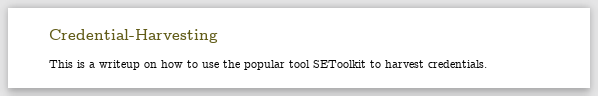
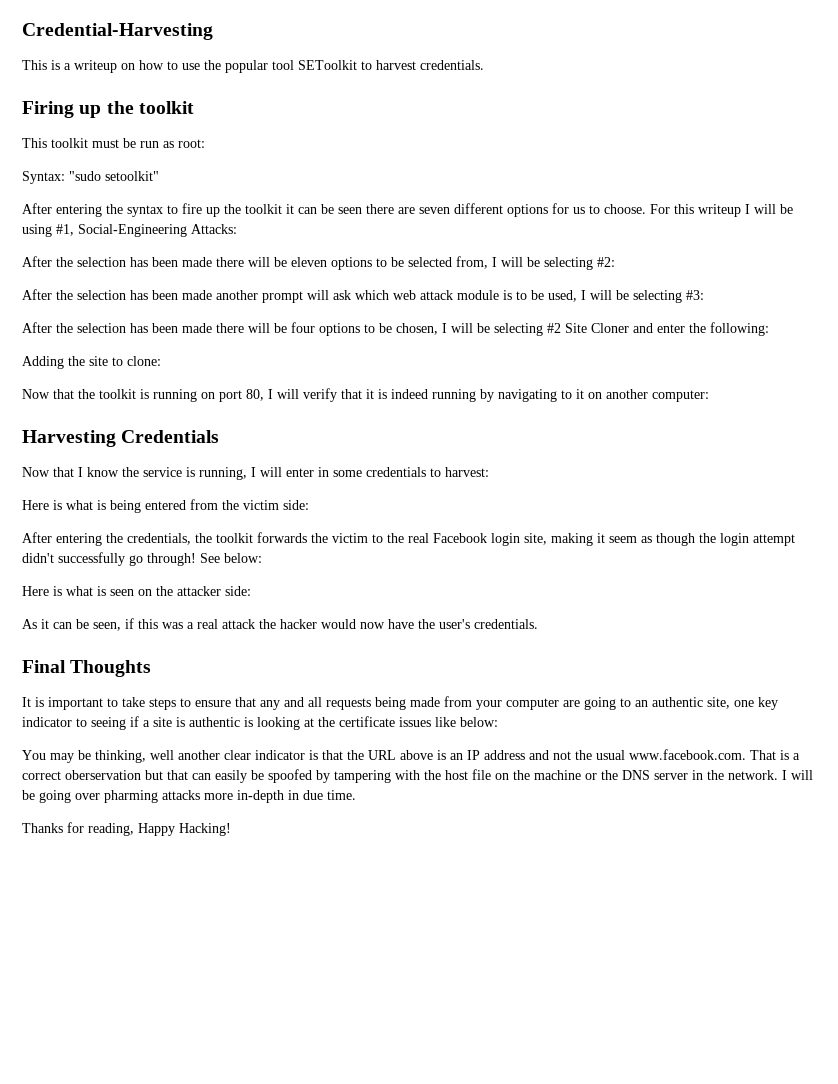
+ Firing up the toolkit
+ This toolkit must be run as root:
+ Syntax: "sudo setoolkit"
+ After entering the syntax to fire up the toolkit it can be seen there are seven different options for us to choose. For this writeup I will be using #1, Social-Engineering Attacks:
+ After the selection has been made there will be eleven options to be selected from, I will be selecting #2:
+ After the selection has been made another prompt will ask which web attack module is to be used, I will be selecting #3:
+ After the selection has been made there will be four options to be chosen, I will be selecting #2 Site Cloner and enter the following:
+ Adding the site to clone:
+ Now that the toolkit is running on port 80, I will verify that it is indeed running by navigating to it on another computer:
+ Harvesting Credentials
+ Now that I know the service is running, I will enter in some credentials to harvest:
+ Here is what is being entered from the victim side:
+ After entering the credentials, the toolkit forwards the victim to the real Facebook login site, making it seem as though the login attempt didn't successfully go through! See below:
+ Here is what is seen on the attacker side:
+ As it can be seen, if this was a real attack the hacker would now have the user's credentials.
+ Final Thoughts
+ It is important to take steps to ensure that any and all requests being made from your computer are going to an authentic site, one key indicator to seeing if a site is authentic is looking at the certificate issues like below:
+ You may be thinking, well another clear indicator is that the URL above is an IP address and not the usual www.facebook.com. That is a correct oberservation but that can easily be spoofed by tampering with the host file on the machine or the DNS server in the network. I will be going over pharming attacks more in-depth in due time.
+ Thanks for reading, Happy Hacking!

